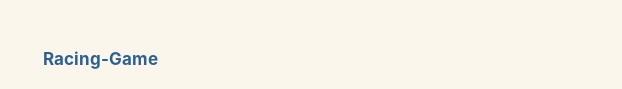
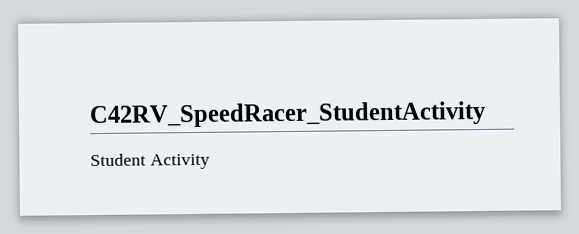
- Racing-Game
+ C42RV_SpeedRacer_StudentActivity
+ Student Activity

